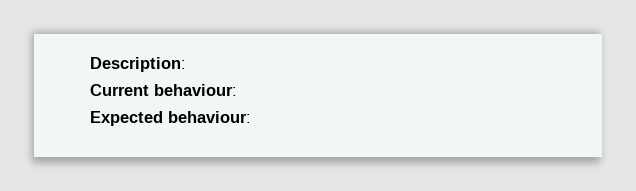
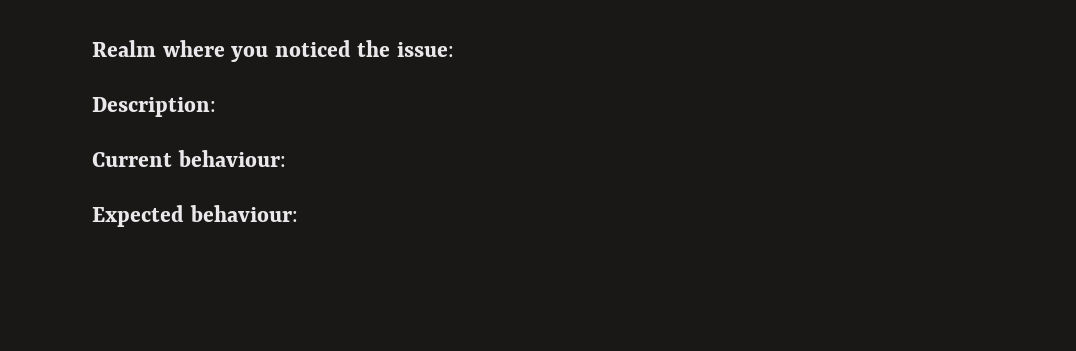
+ Realm where you noticed the issue:

